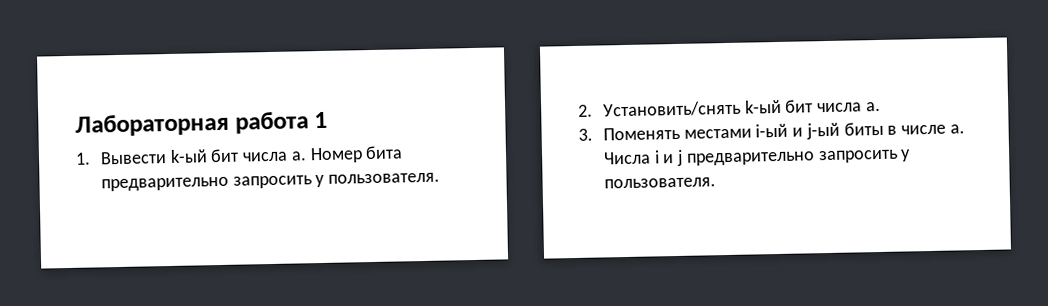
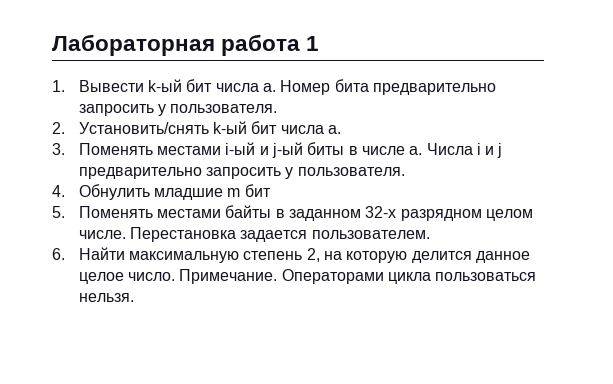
+ 4. Обнулить младшие m бит
+ 5. Поменять местами байты в заданном 32-х разрядном целом числе. Перестановка задается пользователем.
+ 6. Найти максимальную степень 2, на которую делится данное целое число. Примечание. Операторами цикла пользоваться нельзя.

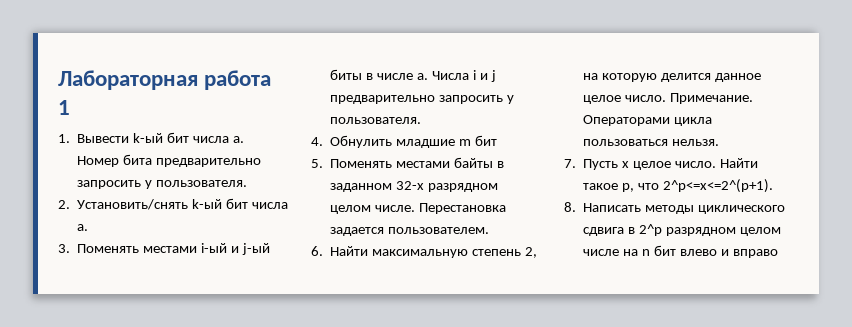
+ 7. Пусть x целое число. Найти такое p, что 2^p<=x<=2^(p+1).
+ 8. Написать методы циклического сдвига в 2^p разрядном целом числе на n бит влево и вправо

